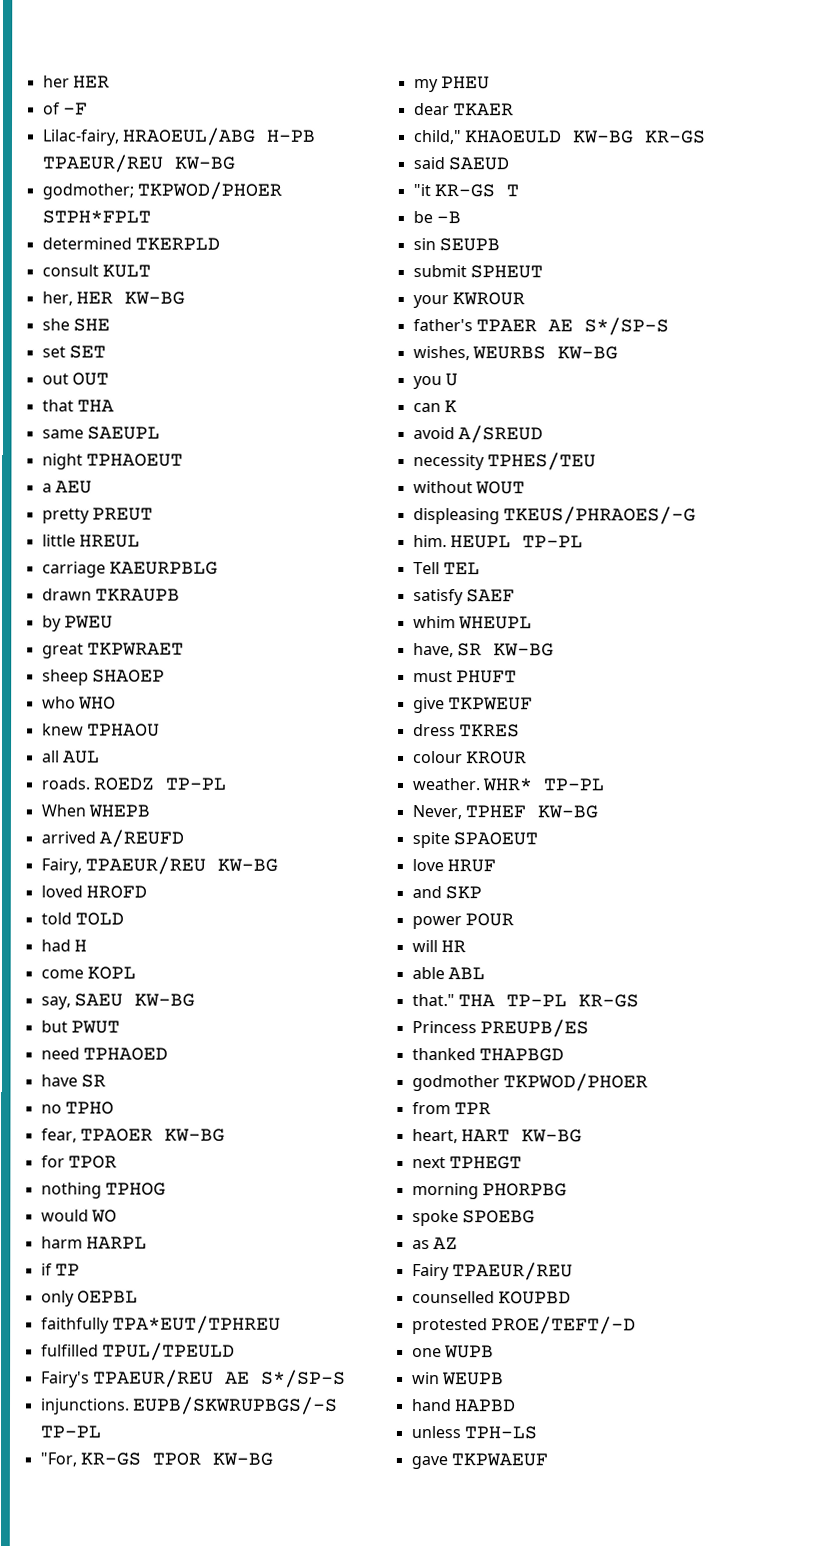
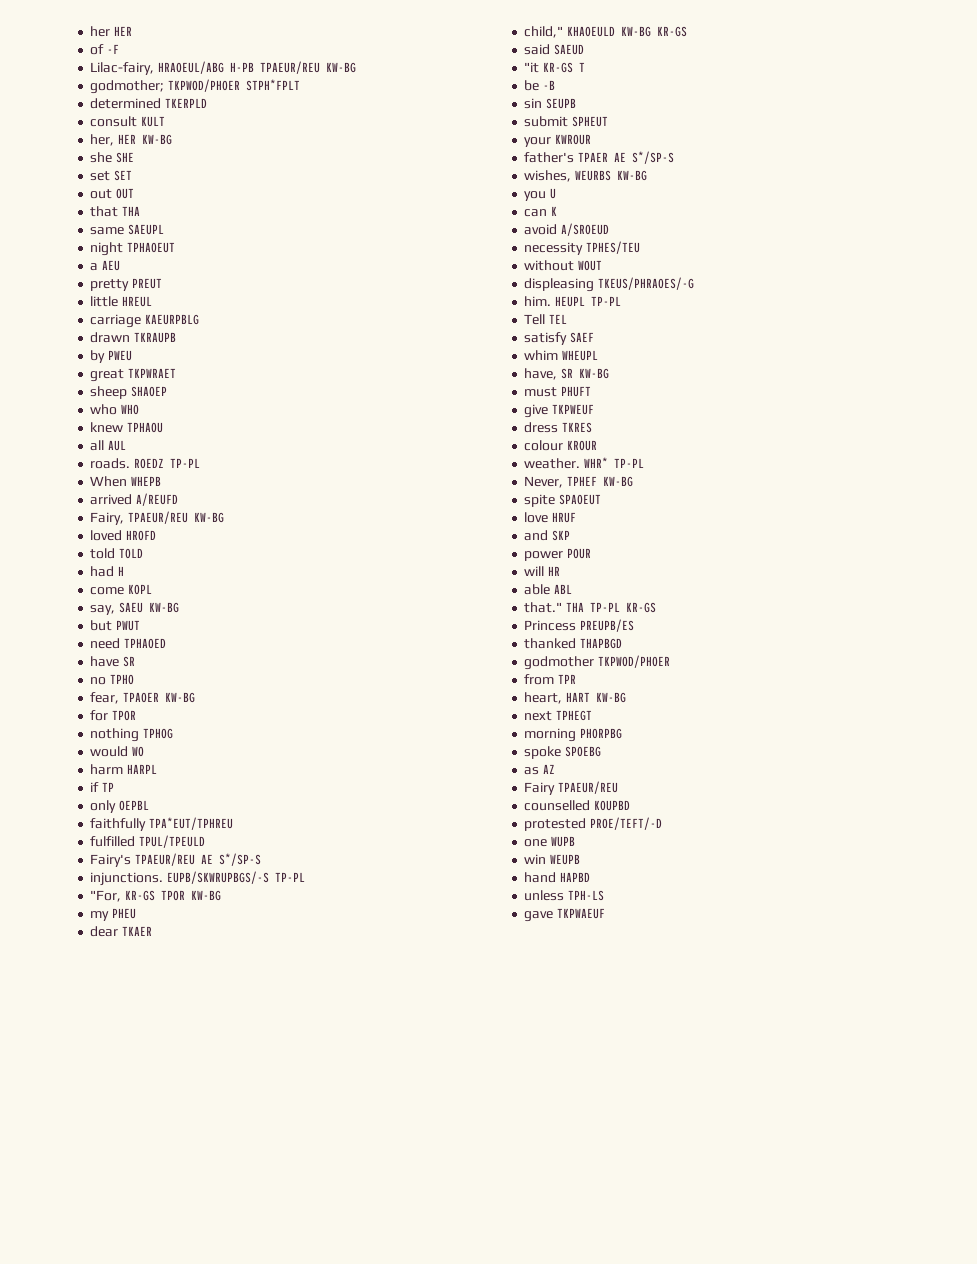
- avoid A/SREUD
+ avoid A/SROEUD

